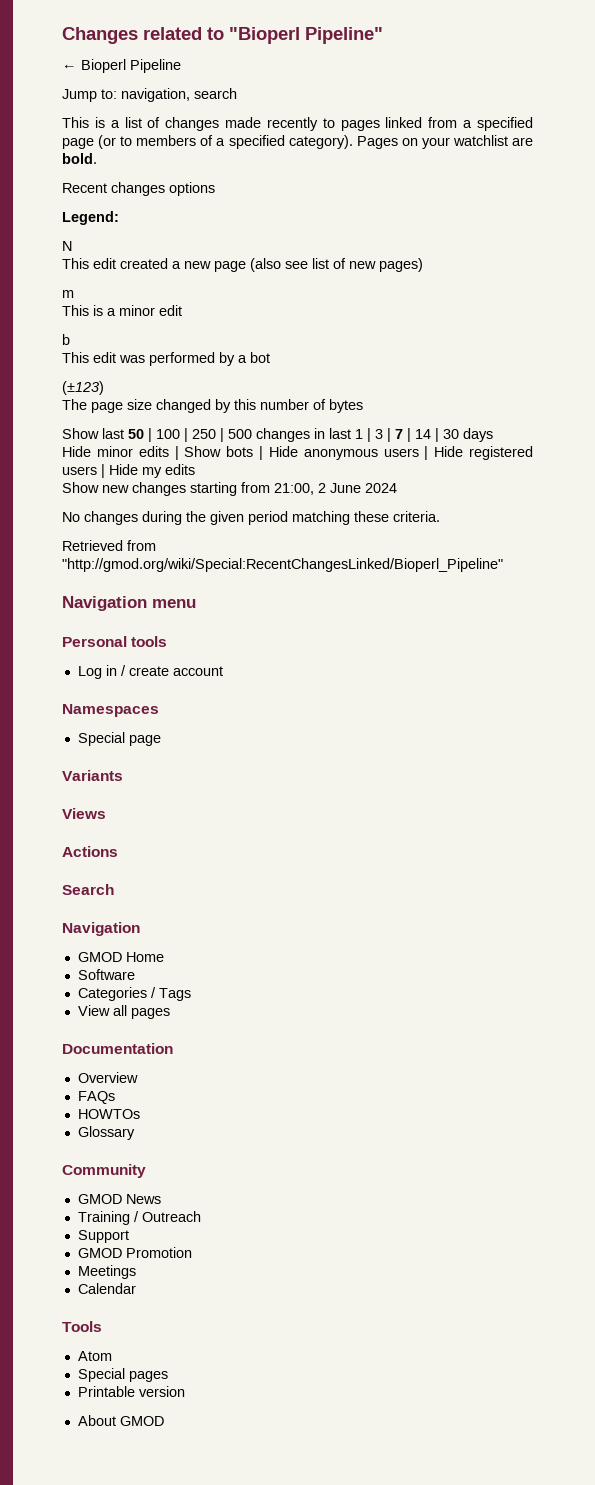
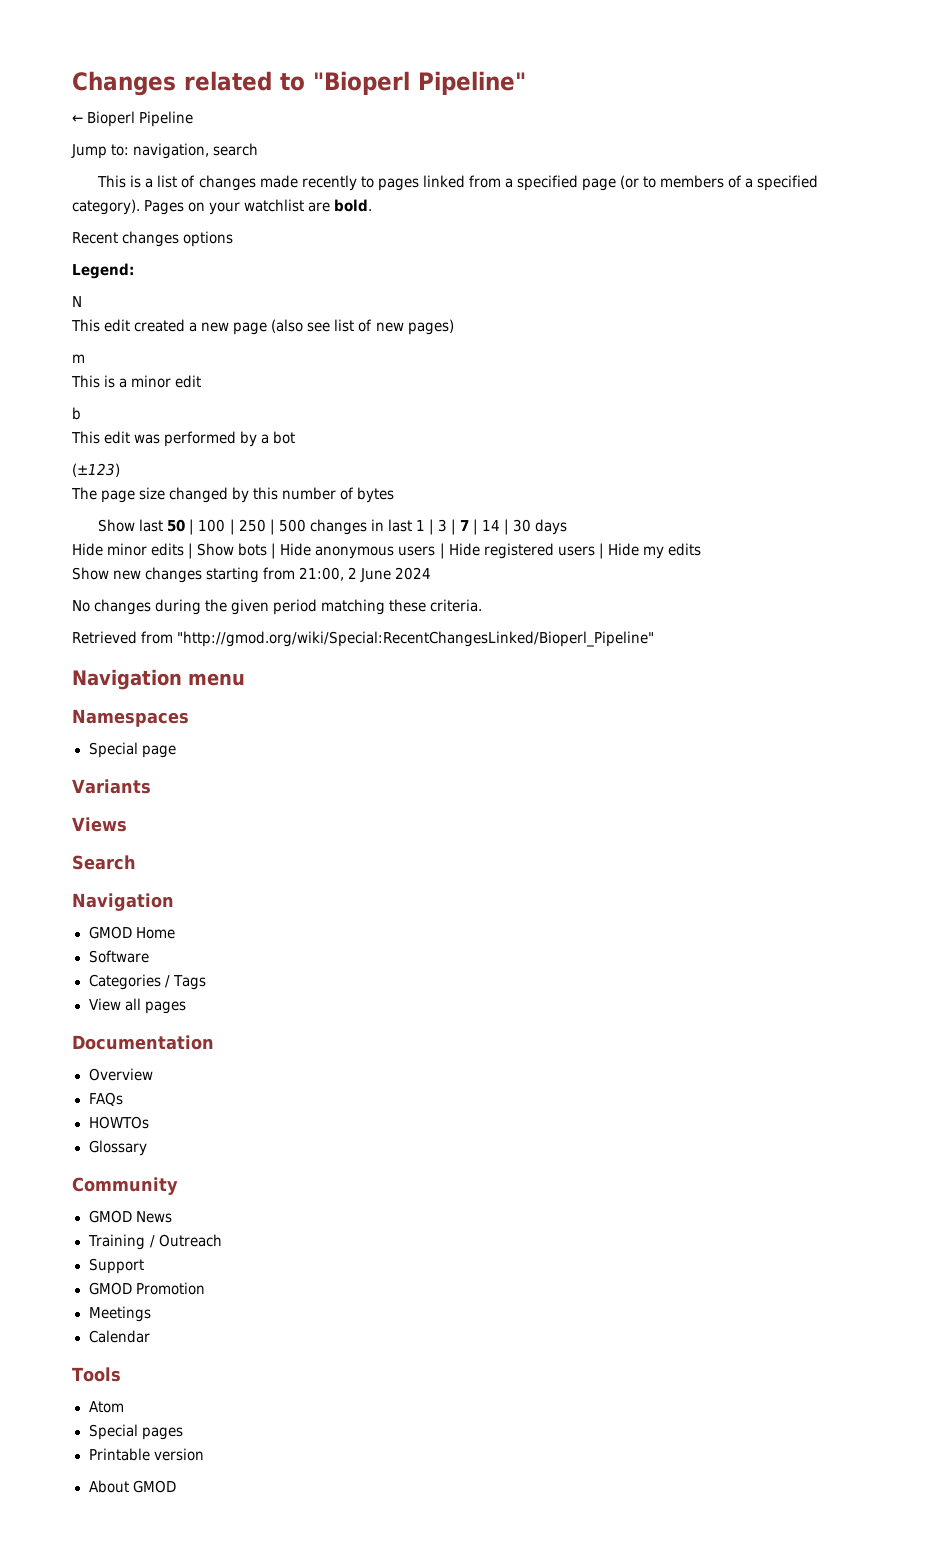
- Personal tools
- Log in / create account
- Actions

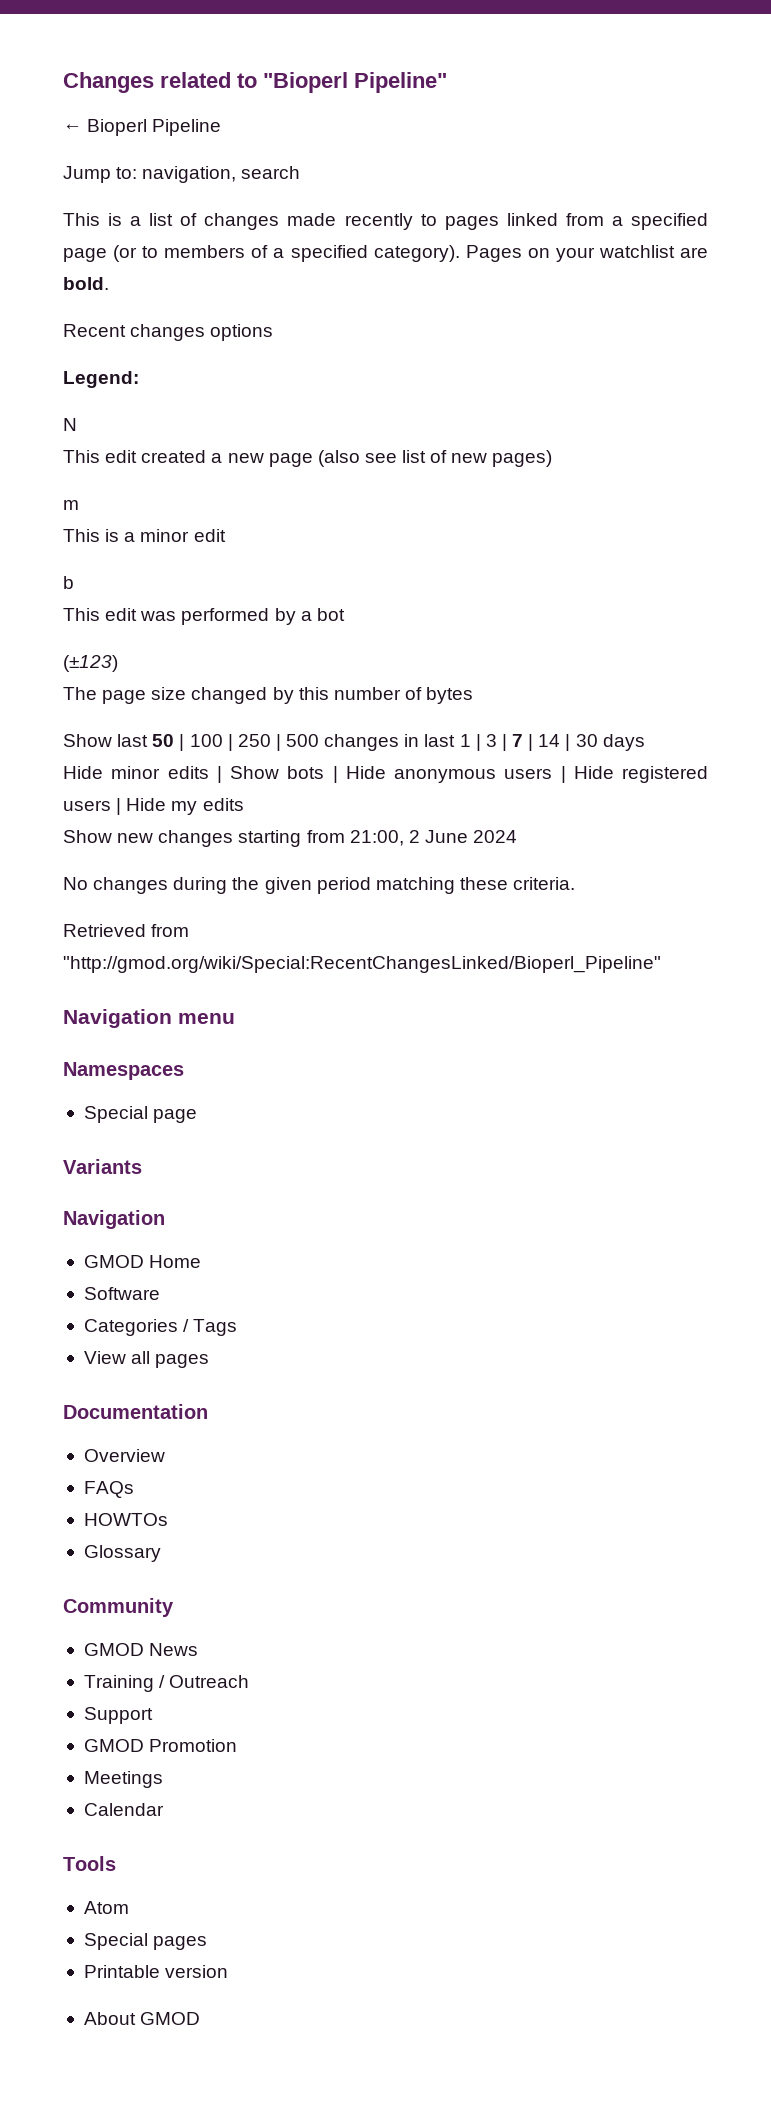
- Views
- Search

